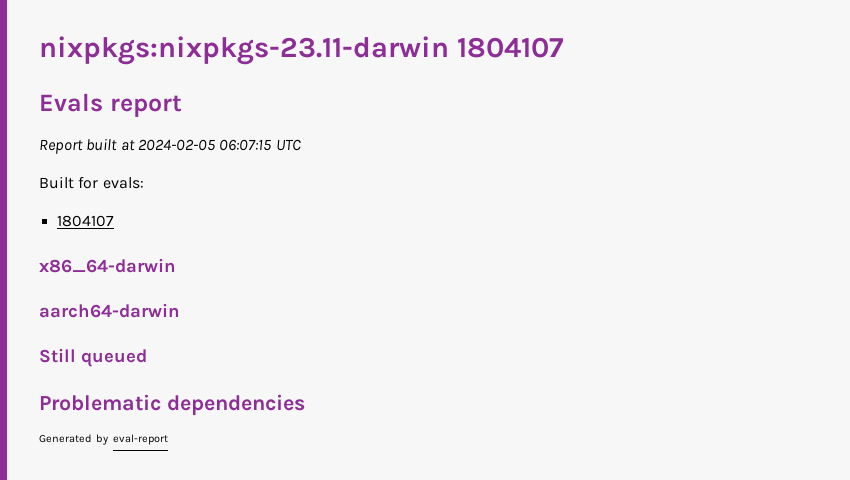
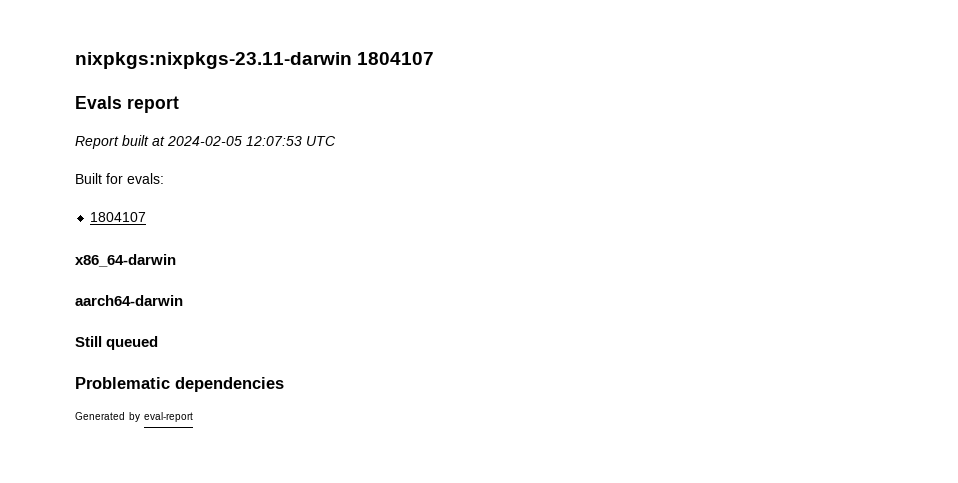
- Report built at 2024-02-05 06:07:15 UTC
+ Report built at 2024-02-05 12:07:53 UTC

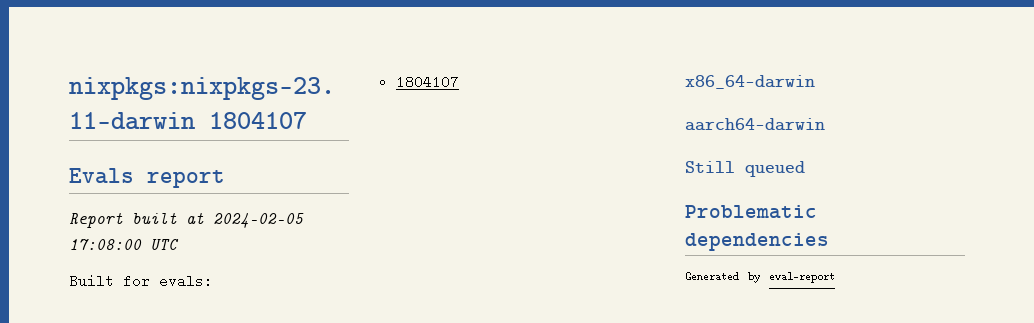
- Report built at 2024-02-05 12:07:53 UTC
+ Report built at 2024-02-05 17:08:00 UTC

